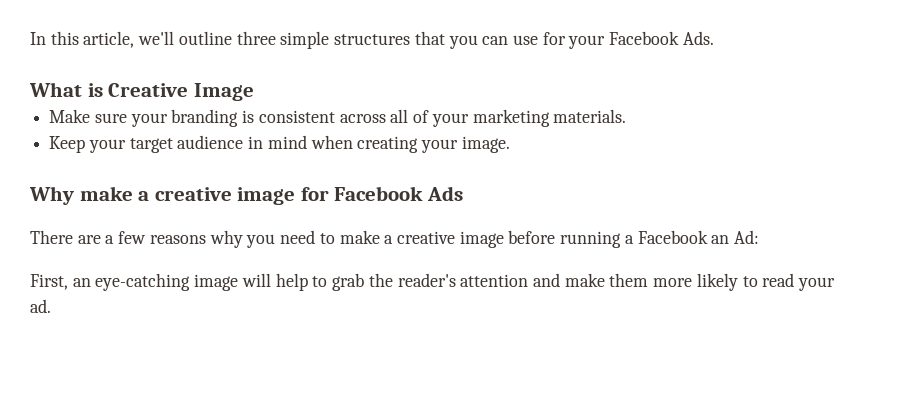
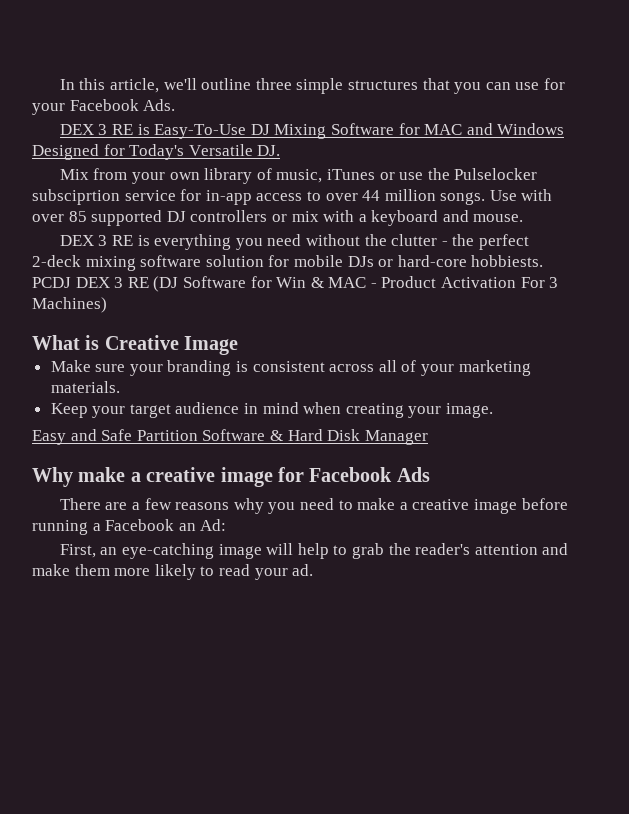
+ DEX 3 RE is Easy-To-Use DJ Mixing Software for MAC and Windows Designed for Today's Versatile DJ.
+ Mix from your own library of music, iTunes or use the Pulselocker subsciprtion service for in-app access to over 44 million songs. Use with over 85 supported DJ controllers or mix with a keyboard and mouse.
+ DEX 3 RE is everything you need without the clutter - the perfect 2-deck mixing software solution for mobile DJs or hard-core hobbiests. PCDJ DEX 3 RE (DJ Software for Win & MAC - Product Activation For 3 Machines)
+ Easy and Safe Partition Software & Hard Disk Manager

